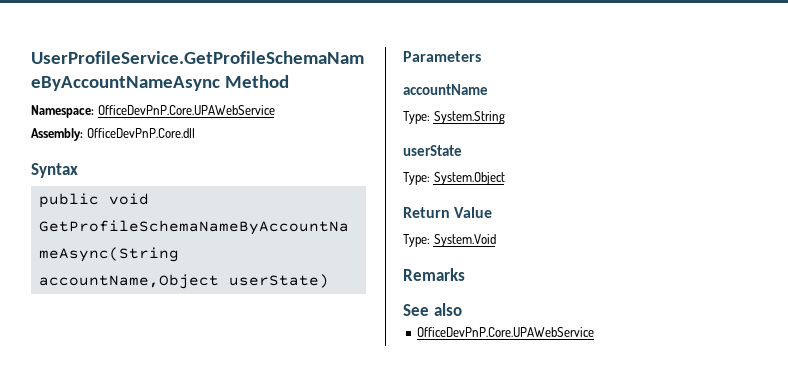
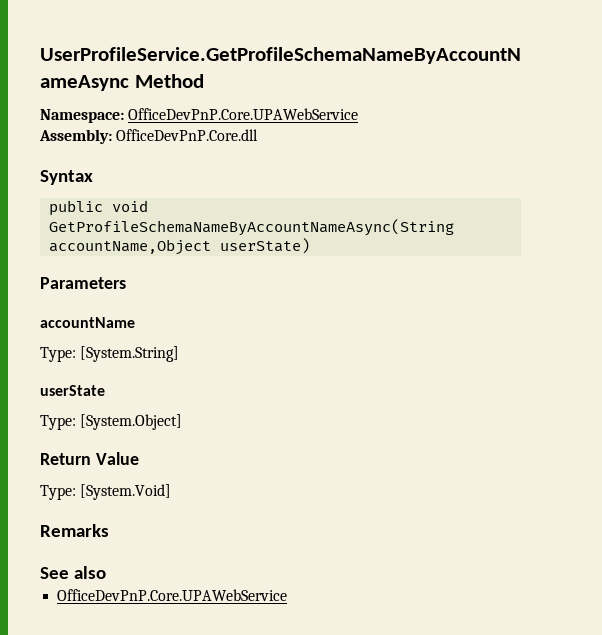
- Type: System.String
+ Type: [System.String]
- Type: System.Object
+ Type: [System.Object]
- Type: System.Void
+ Type: [System.Void]

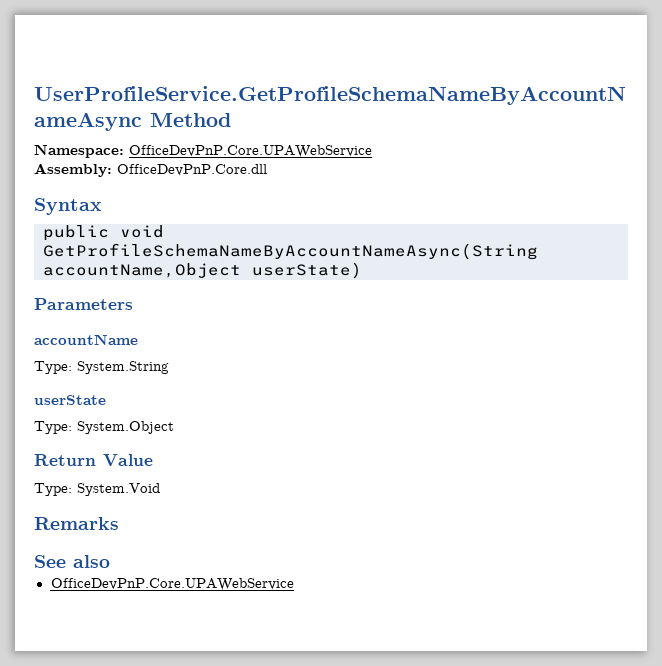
- Type: [System.String]
+ Type: System.String
- Type: [System.Object]
+ Type: System.Object
- Type: [System.Void]
+ Type: System.Void

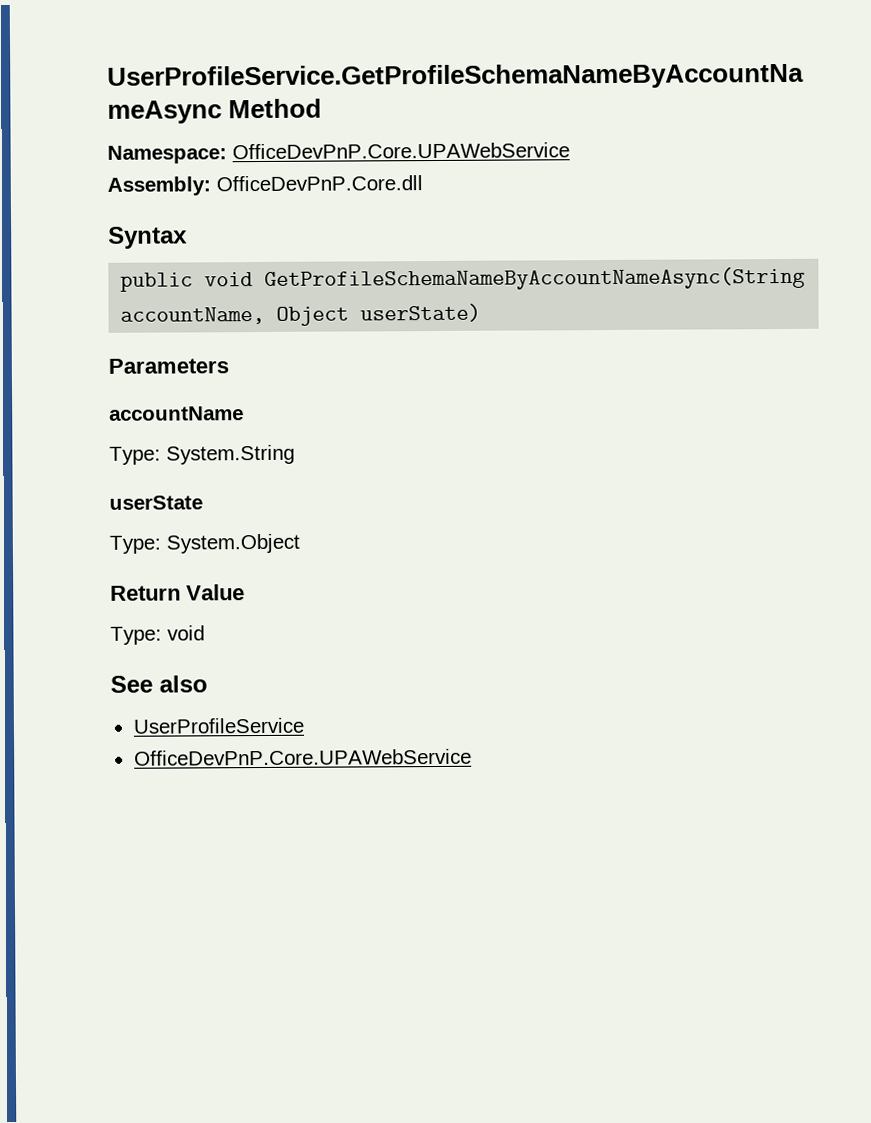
- public void GetProfileSchemaNameByAccountNameAsync(String accountName,Object userState)
+ public void GetProfileSchemaNameByAccountNameAsync(String accountName, Object userState)
- Type: System.Void
- Remarks
+ Type: void
+ UserProfileService

